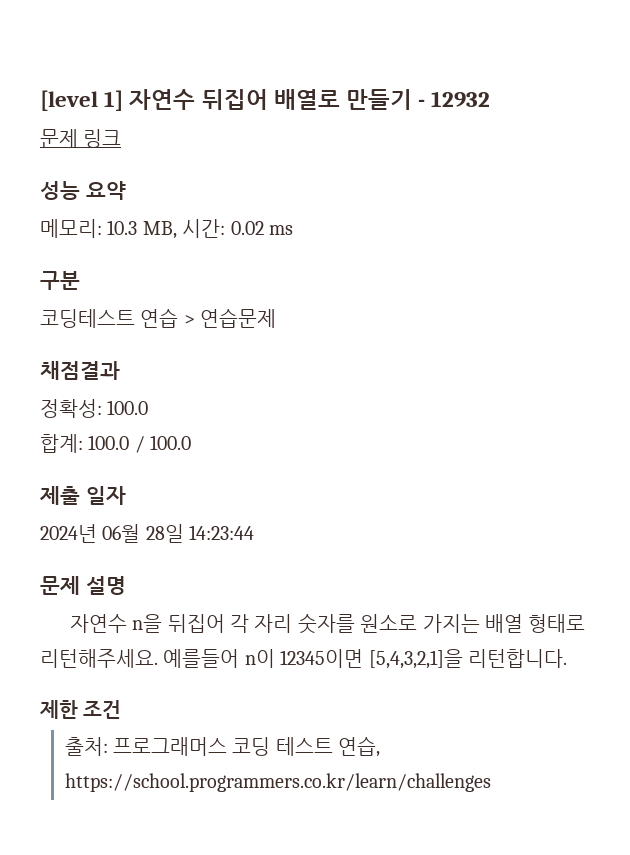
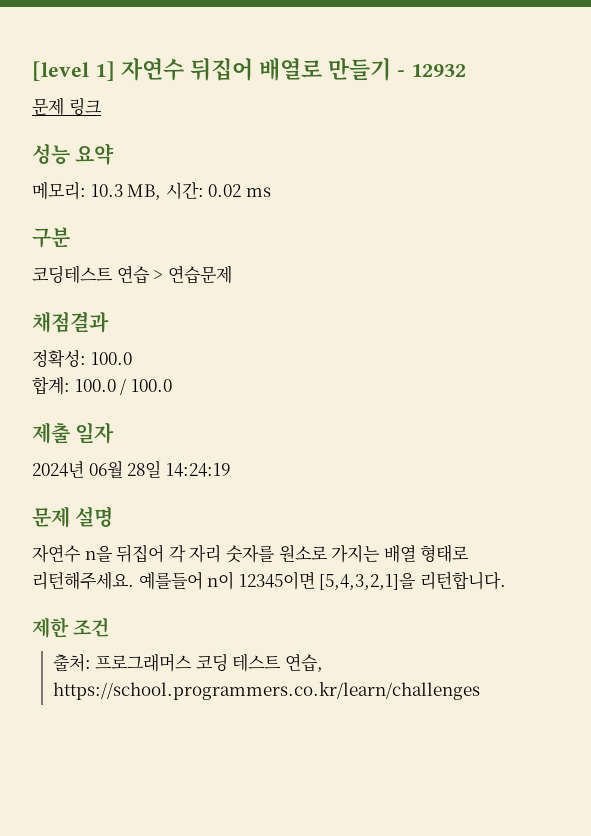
- 2024년 06월 28일 14:23:44
+ 2024년 06월 28일 14:24:19

